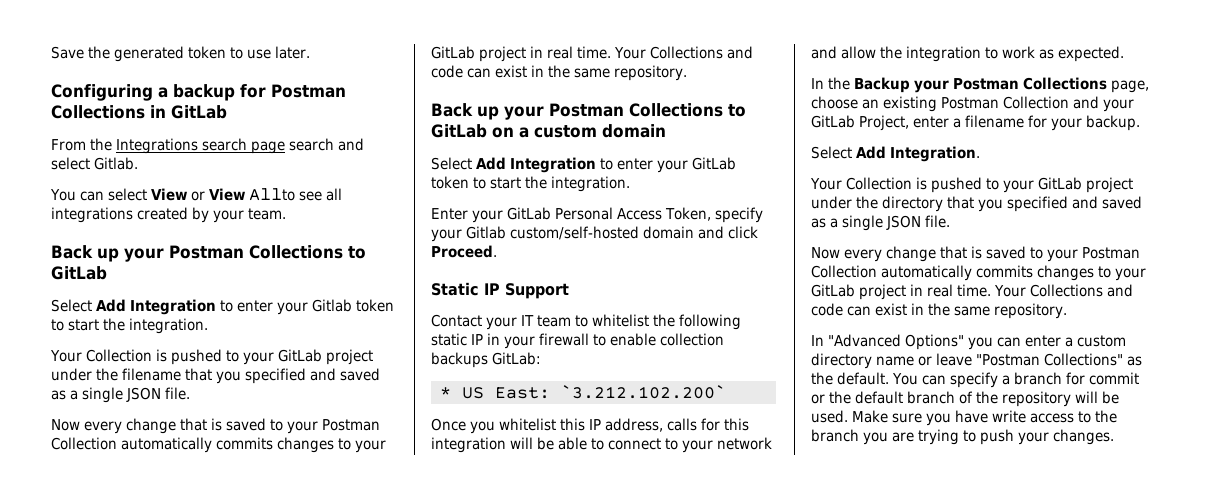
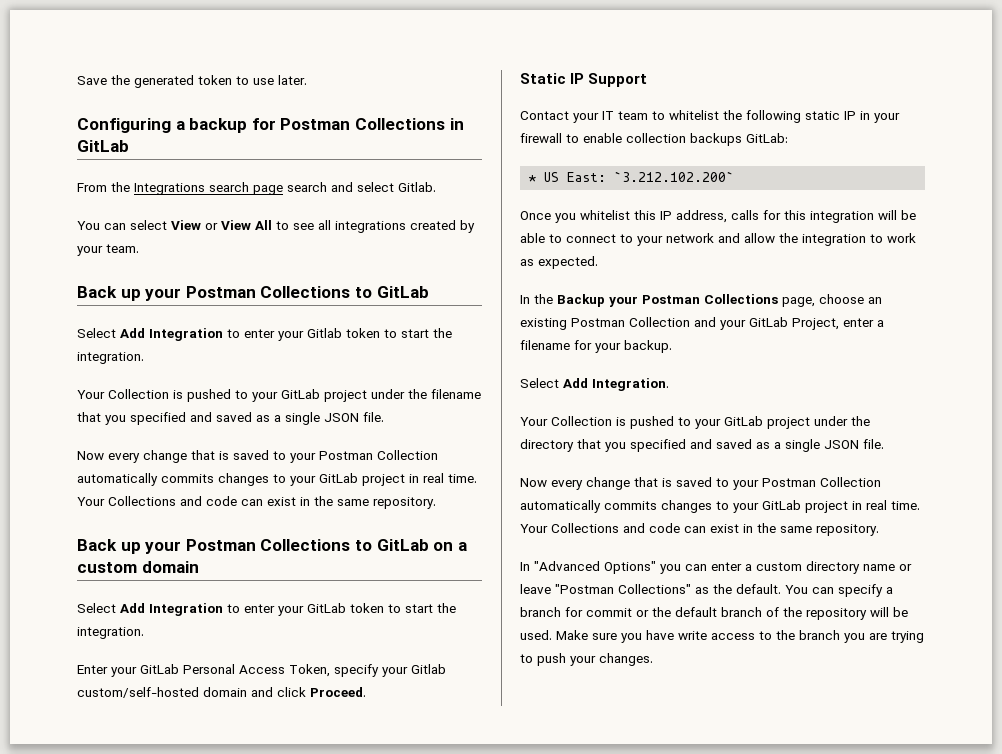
- You can select View or View Allto see all integrations created by your team.
+ You can select View or View All to see all integrations created by your team.

